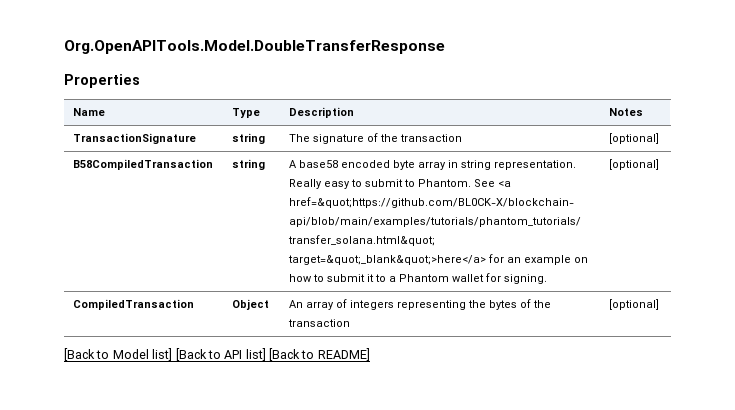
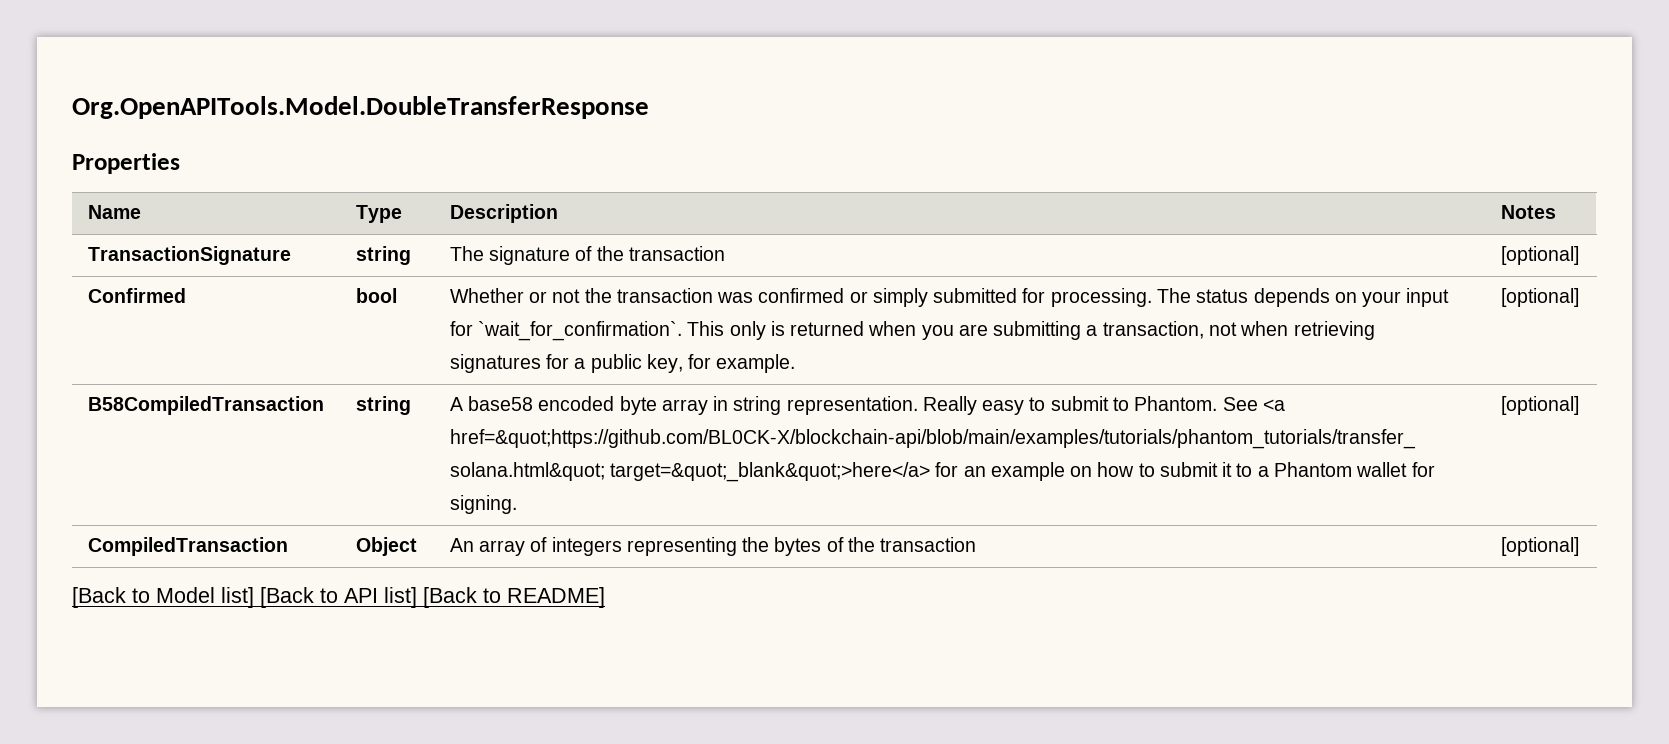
+ Confirmed | bool | Whether or not the transaction was confirmed or simply submitted for processing. The status depends on your input for `wait_for_confirmation`. This only is returned when you are submitting a transaction, not when retrieving signatures for a public key, for example. | [optional]

